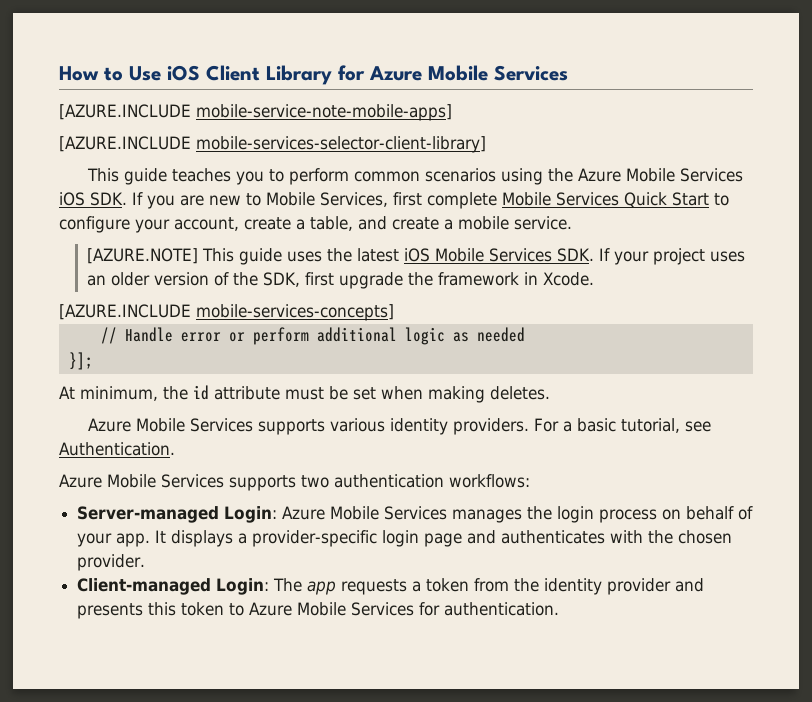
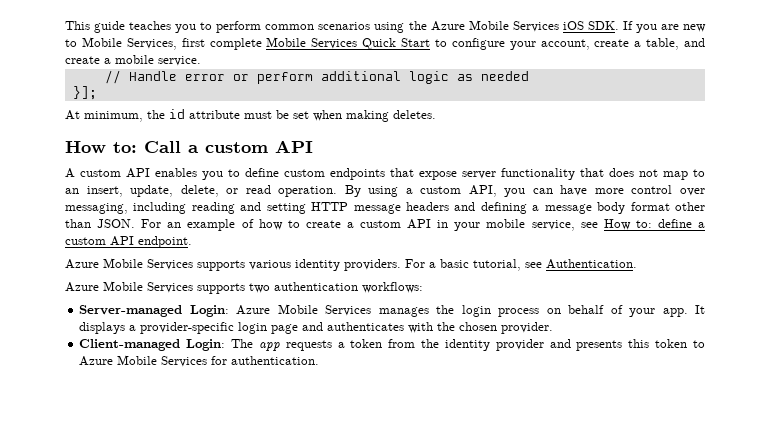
- How to Use iOS Client Library for Azure Mobile Services
- [AZURE.INCLUDE mobile-service-note-mobile-apps]
- [AZURE.INCLUDE mobile-services-selector-client-library]
- [AZURE.NOTE] This guide uses the latest iOS Mobile Services SDK. If your project uses an older version of the SDK, first upgrade the framework in Xcode.
- [AZURE.INCLUDE mobile-services-concepts]
+ How to: Call a custom API
+ A custom API enables you to define custom endpoints that expose server functionality that does not map to an insert, update, delete, or read operation. By using a custom API, you can have more control over messaging, including reading and setting HTTP message headers and defining a message body format other than JSON. For an example of how to create a custom API in your mobile service, see How to: define a custom API endpoint.

